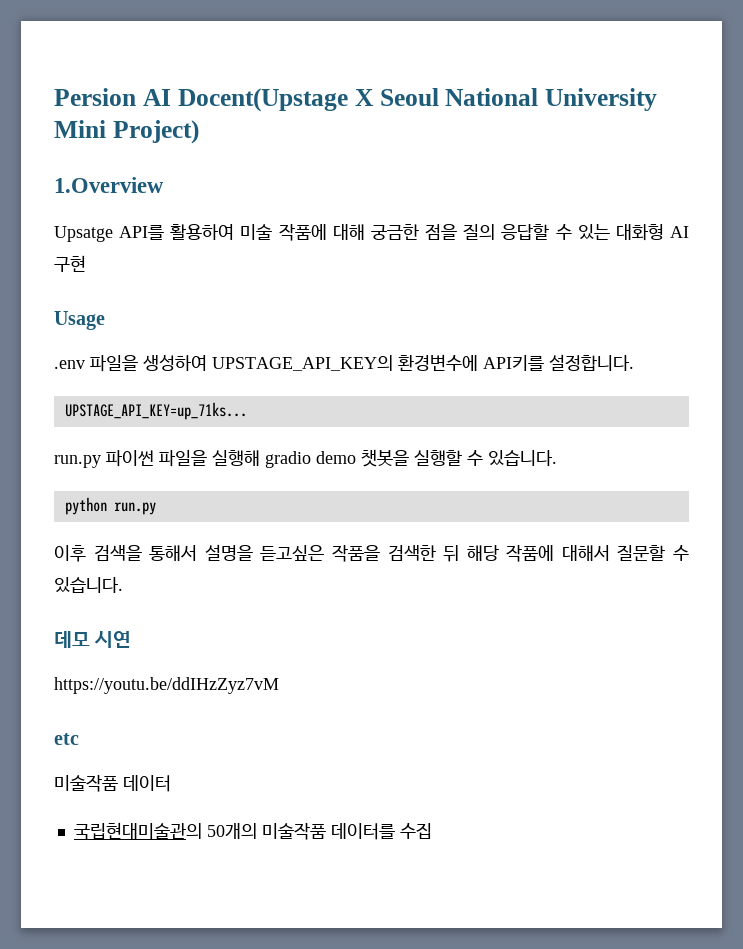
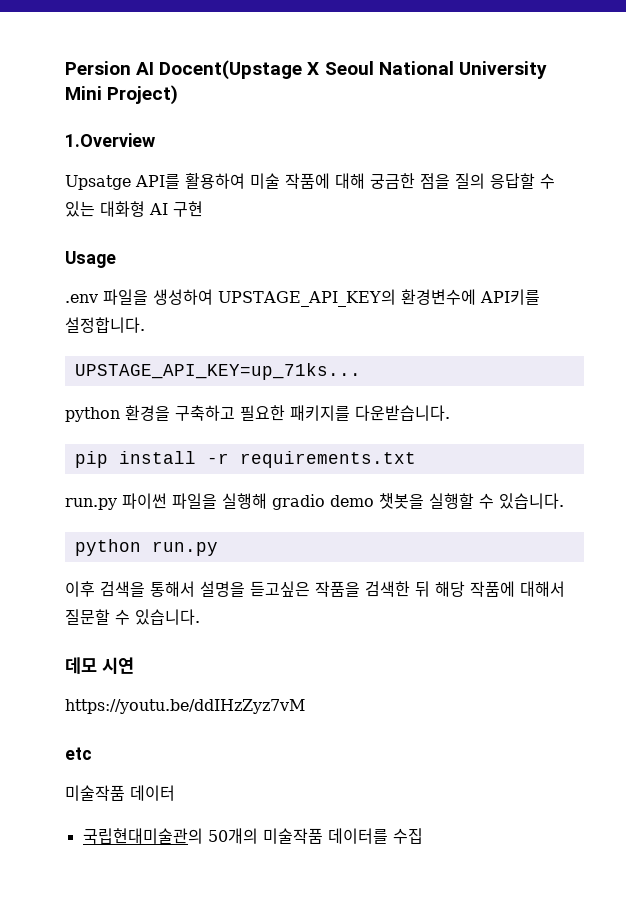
+ python 환경을 구축하고 필요한 패키지를 다운받습니다.
+ pip install -r requirements.txt

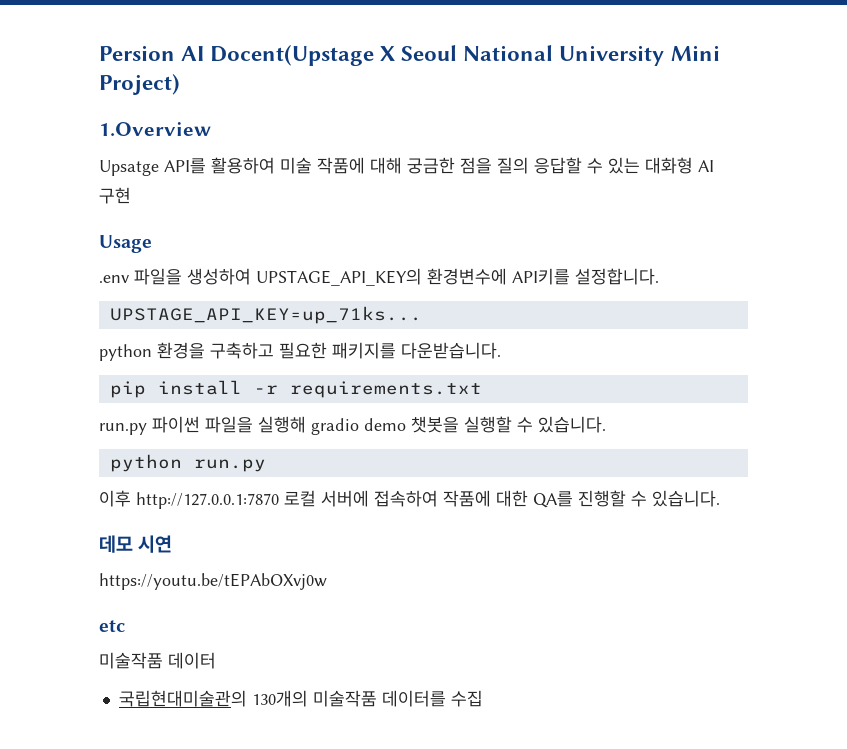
- 이후 검색을 통해서 설명을 듣고싶은 작품을 검색한 뒤 해당 작품에 대해서 질문할 수 있습니다.
+ 이후 http://127.0.0.1:7870 로컬 서버에 접속하여 작품에 대한 QA를 진행할 수 있습니다.
- https://youtu.be/ddIHzZyz7vM
+ https://youtu.be/tEPAbOXvj0w
- 국립현대미술관의 50개의 미술작품 데이터를 수집
+ 국립현대미술관의 130개의 미술작품 데이터를 수집

